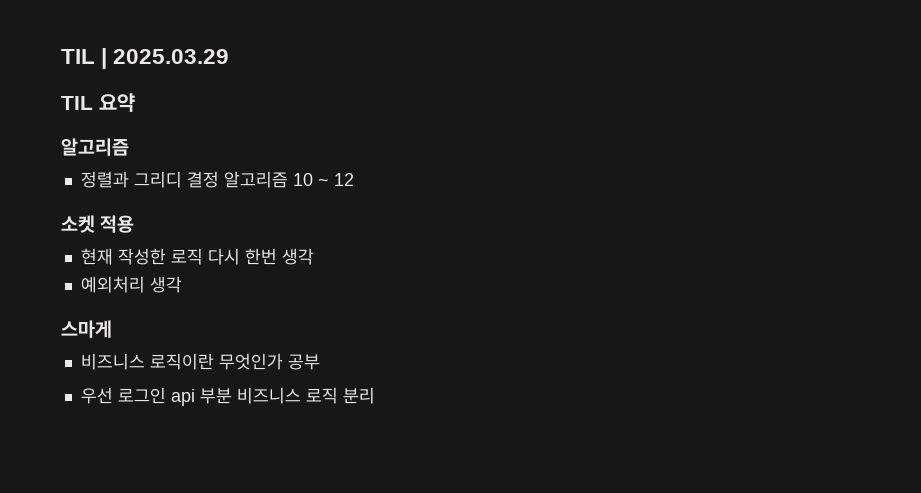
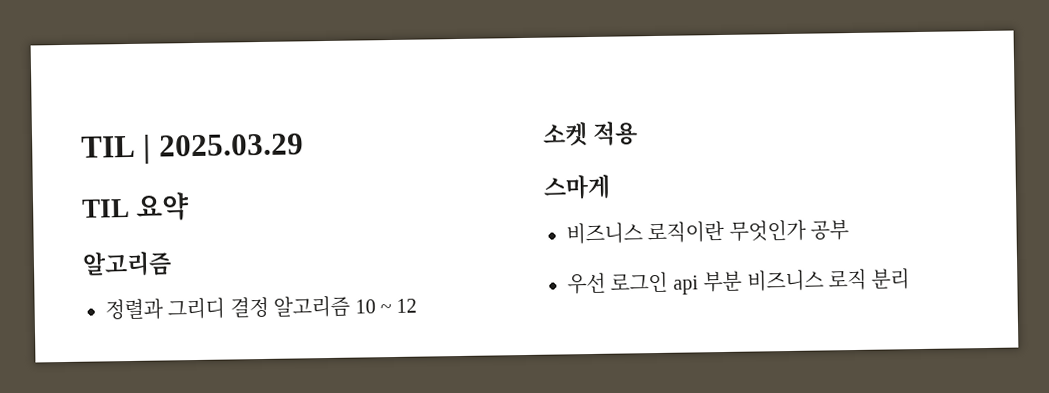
- 현재 작성한 로직 다시 한번 생각
- 예외처리 생각

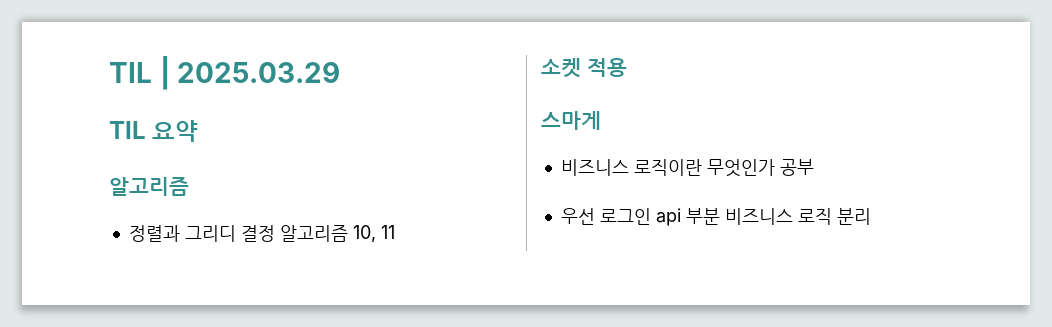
- 정렬과 그리디 결정 알고리즘 10 ~ 12
+ 정렬과 그리디 결정 알고리즘 10, 11

